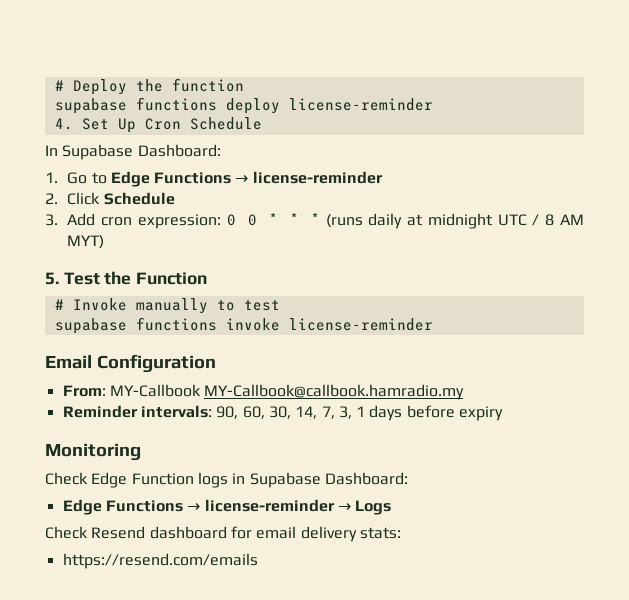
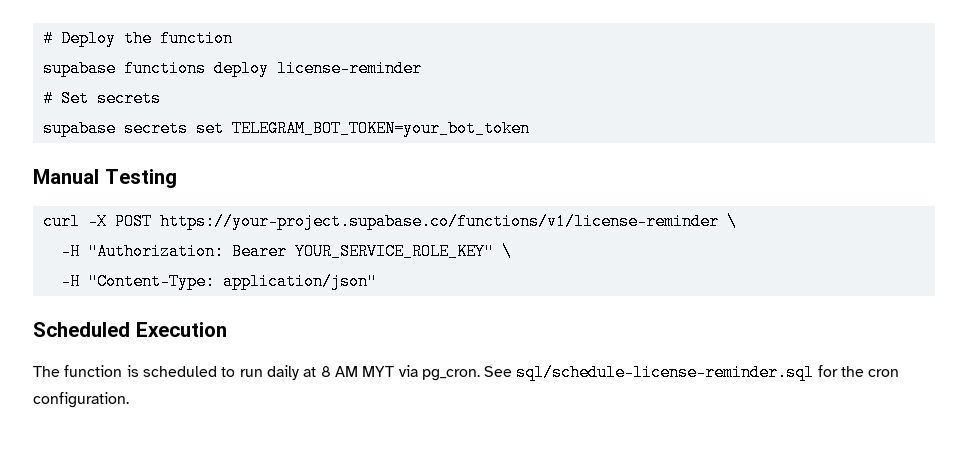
- 4. Set Up Cron Schedule
- In Supabase Dashboard:
- 1. Go to Edge Functions → license-reminder
- 2. Click Schedule
- 3. Add cron expression: 0 0 * * * (runs daily at midnight UTC / 8 AM MYT)
- 5. Test the Function
- # Invoke manually to test
- supabase functions invoke license-reminder
- Email Configuration
- From: MY-Callbook MY-Callbook@callbook.hamradio.my
- Reminder intervals: 90, 60, 30, 14, 7, 3, 1 days before expiry
- Monitoring
- Check Edge Function logs in Supabase Dashboard:
- Edge Functions → license-reminder → Logs
- Check Resend dashboard for email delivery stats:
- https://resend.com/emails
+ # Set secrets
+ supabase secrets set TELEGRAM_BOT_TOKEN=your_bot_token
+ Manual Testing
+ curl -X POST https://your-project.supabase.co/functions/v1/license-reminder \
+ -H "Authorization: Bearer YOUR_SERVICE_ROLE_KEY" \
+ -H "Content-Type: application/json"
+ Scheduled Execution
+ The function is scheduled to run daily at 8 AM MYT via pg_cron. See sql/schedule-license-reminder.sql for the cron configuration.

